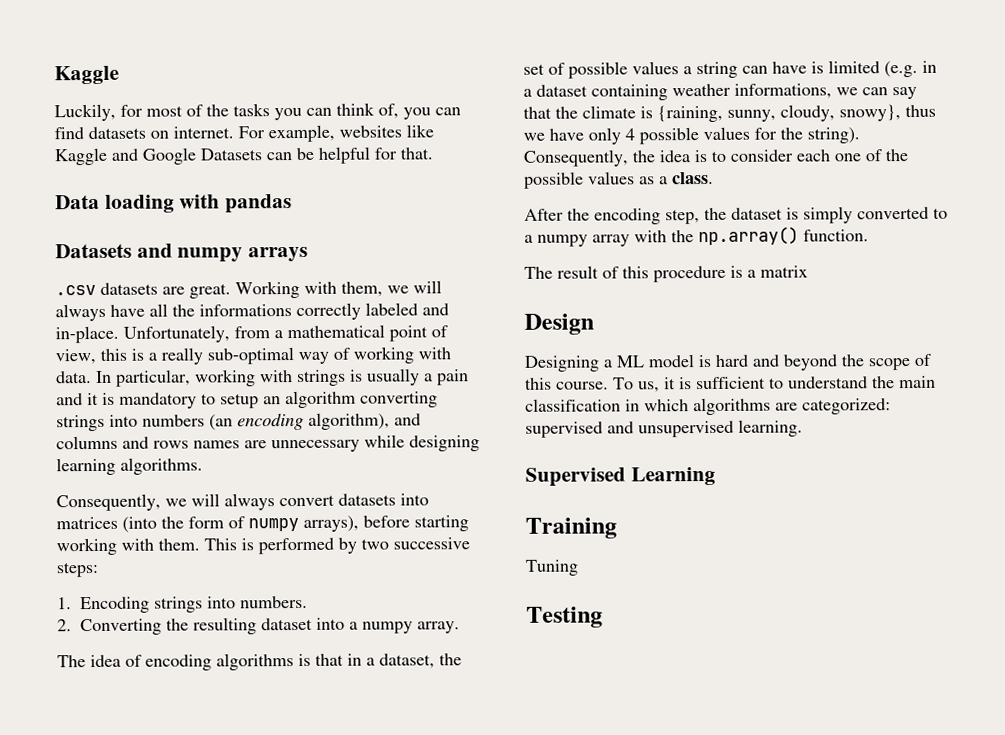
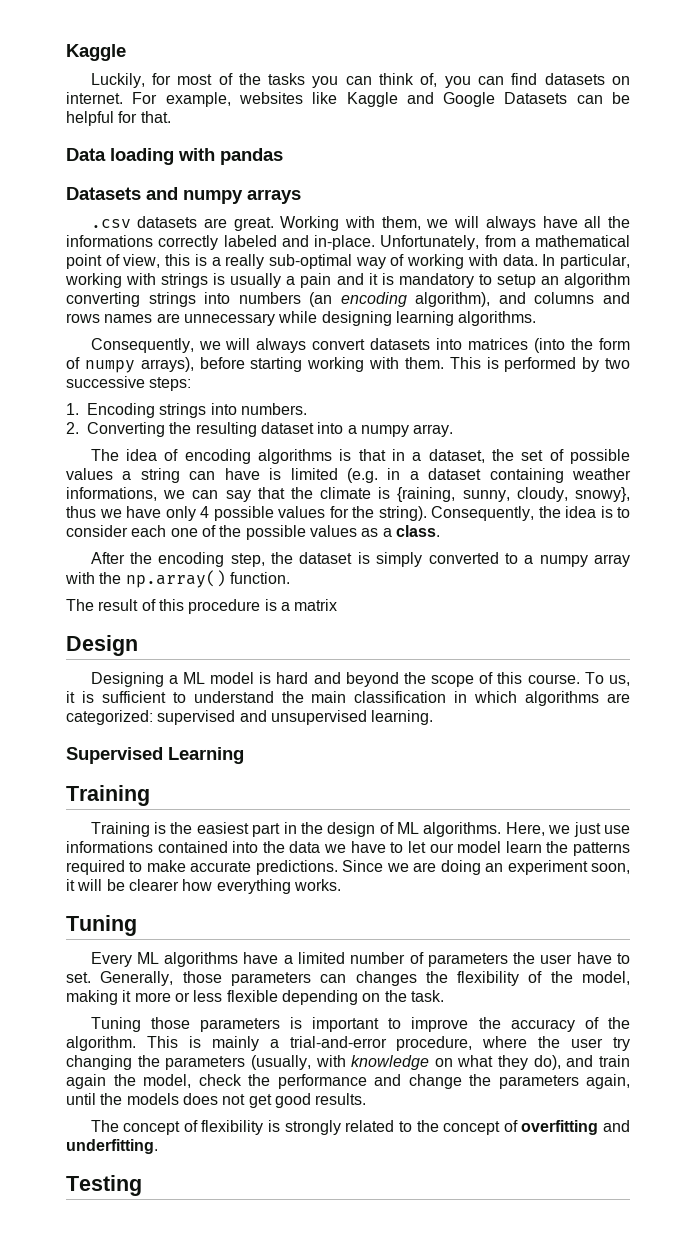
+ Training is the easiest part in the design of ML algorithms. Here, we just use informations contained into the data we have to let our model learn the patterns required to make accurate predictions. Since we are doing an experiment soon, it will be clearer how everything works.
  Tuning
+ Every ML algorithms have a limited number of parameters the user have to set. Generally, those parameters can changes the flexibility of the model, making it more or less flexible depending on the task.
+ Tuning those parameters is important to improve the accuracy of the algorithm. This is mainly a trial-and-error procedure, where the user try changing the parameters (usually, with knowledge on what they do), and train again the model, check the performance and change the parameters again, until the models does not get good results.
+ The concept of flexibility is strongly related to the concept of overfitting and underfitting.

